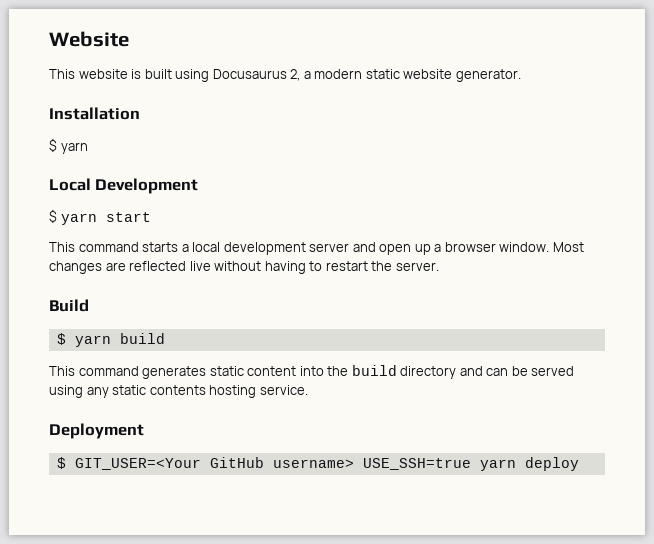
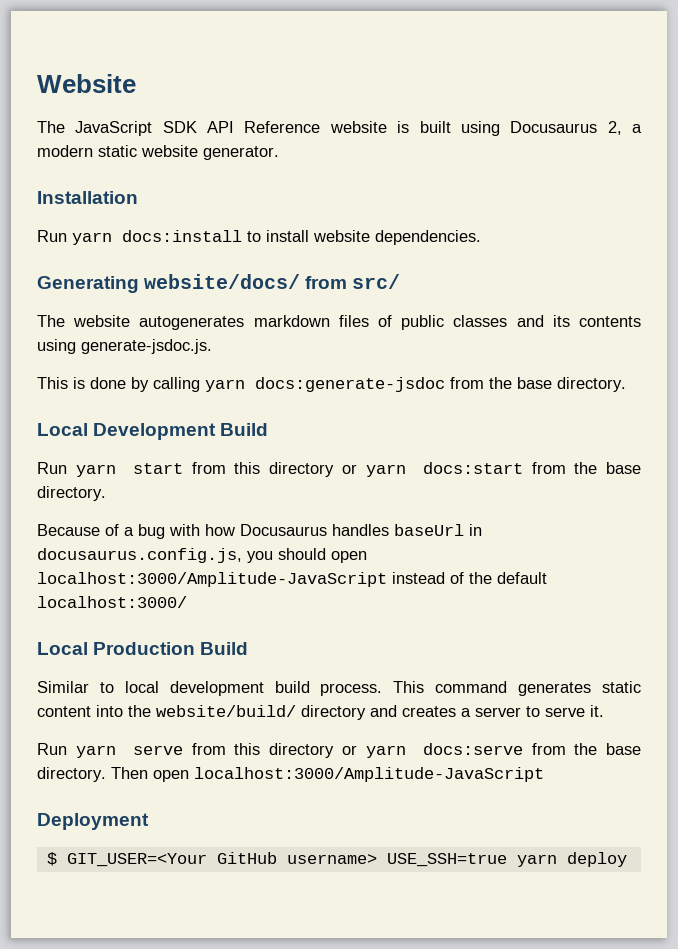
- This website is built using Docusaurus 2, a modern static website generator.
+ The JavaScript SDK API Reference website is built using Docusaurus 2, a modern static website generator.
  Installation
- $ yarn
+ Run yarn docs:install to install website dependencies.
+ Generating website/docs/ from src/
+ The website autogenerates markdown files of public classes and its contents using generate-jsdoc.js.
+ This is done by calling yarn docs:generate-jsdoc from the base directory.
- Local Development
- $ yarn start
- This command starts a local development server and open up a browser window. Most changes are reflected live without having to restart the server.
- Build
- $ yarn build
- This command generates static content into the build directory and can be served using any static contents hosting service.
+ Local Development Build
+ Run yarn start from this directory or yarn docs:start from the base directory.
+ Because of a bug with how Docusaurus handles baseUrl in docusaurus.config.js, you should open localhost:3000/Amplitude-JavaScript instead of the default localhost:3000/
+ Local Production Build
+ Similar to local development build process. This command generates static content into the website/build/ directory and creates a server to serve it.
+ Run yarn serve from this directory or yarn docs:serve from the base directory. Then open localhost:3000/Amplitude-JavaScript

